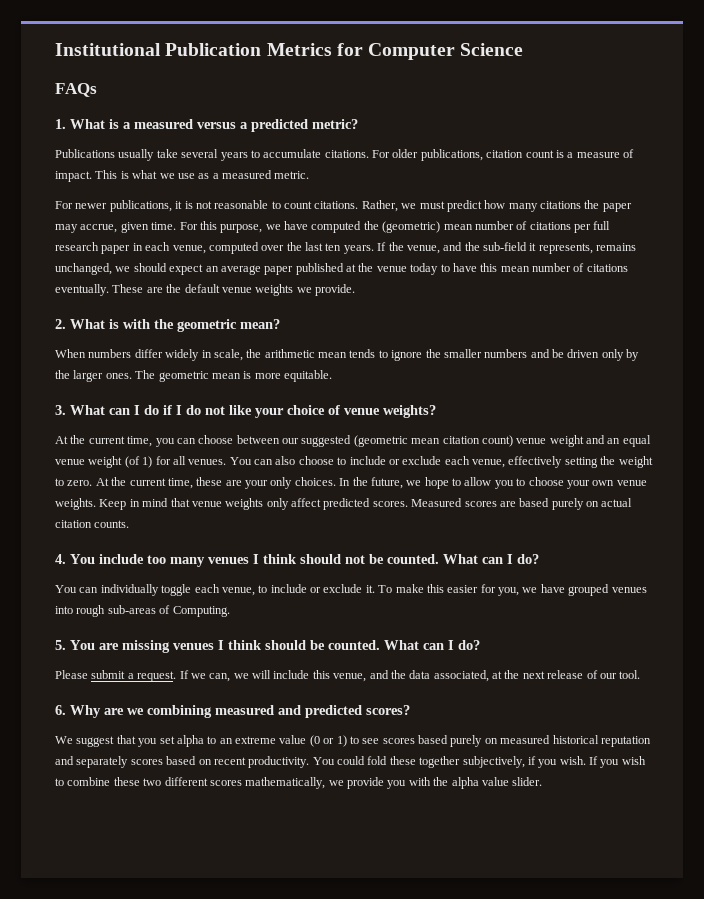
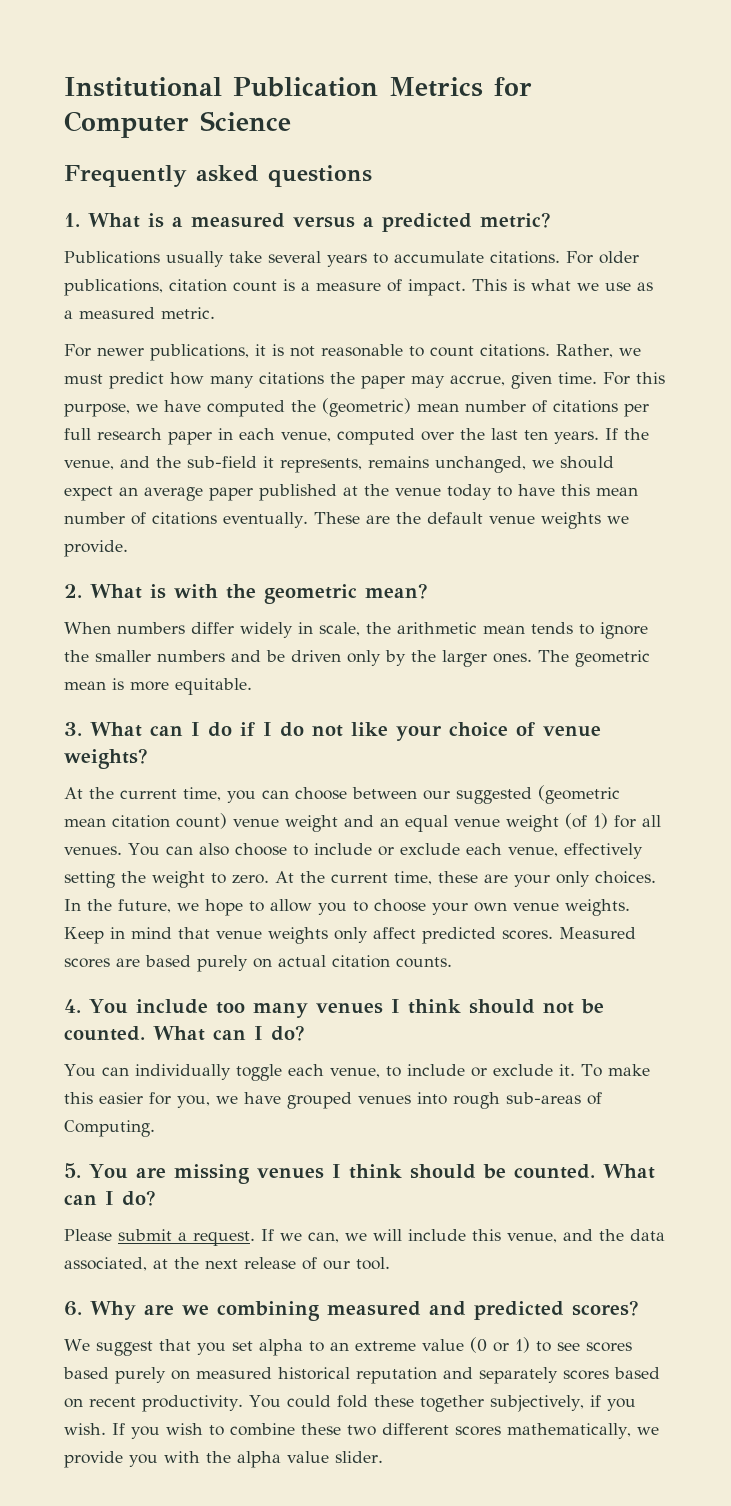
- FAQs
+ Frequently asked questions

